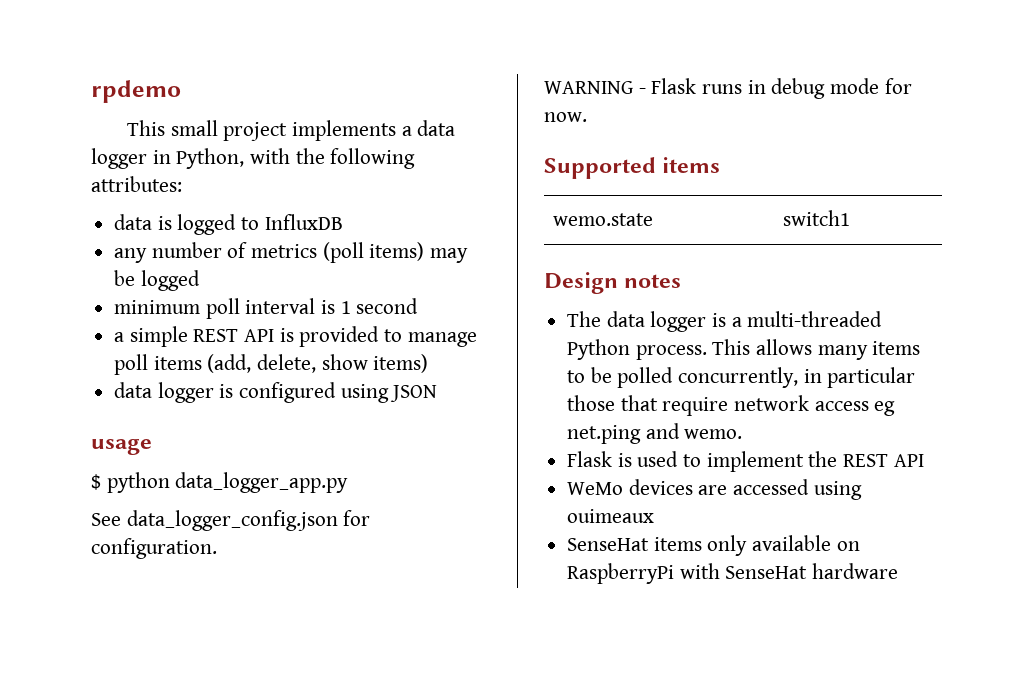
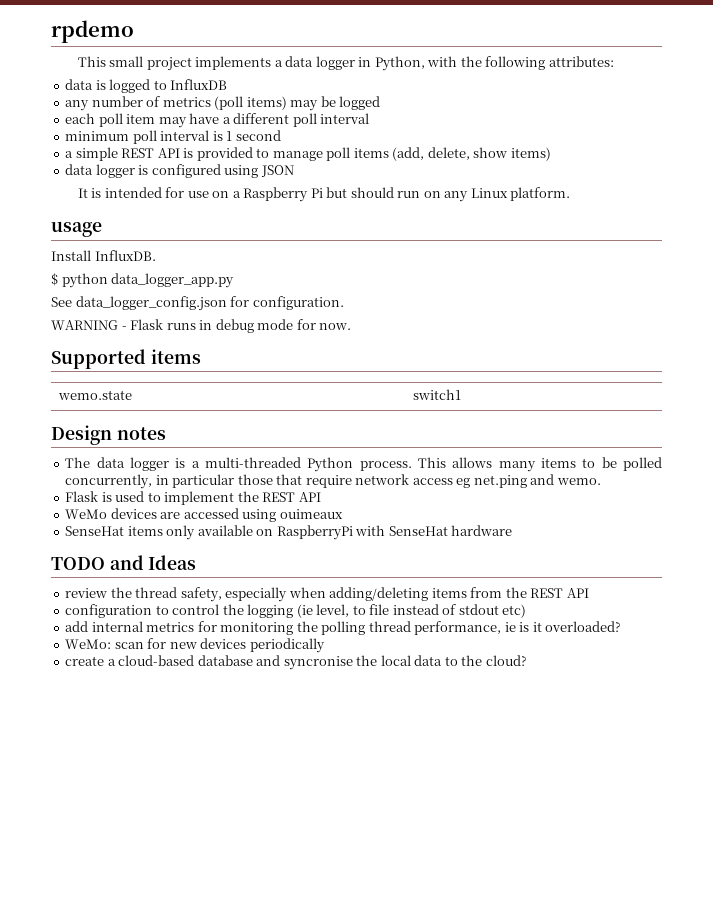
+ each poll item may have a different poll interval
+ It is intended for use on a Raspberry Pi but should run on any Linux platform.
+ Install InfluxDB.
+ TODO and Ideas
+ review the thread safety, especially when adding/deleting items from the REST API
+ configuration to control the logging (ie level, to file instead of stdout etc)
+ add internal metrics for monitoring the polling thread performance, ie is it overloaded?
+ WeMo: scan for new devices periodically
+ create a cloud-based database and syncronise the local data to the cloud?

